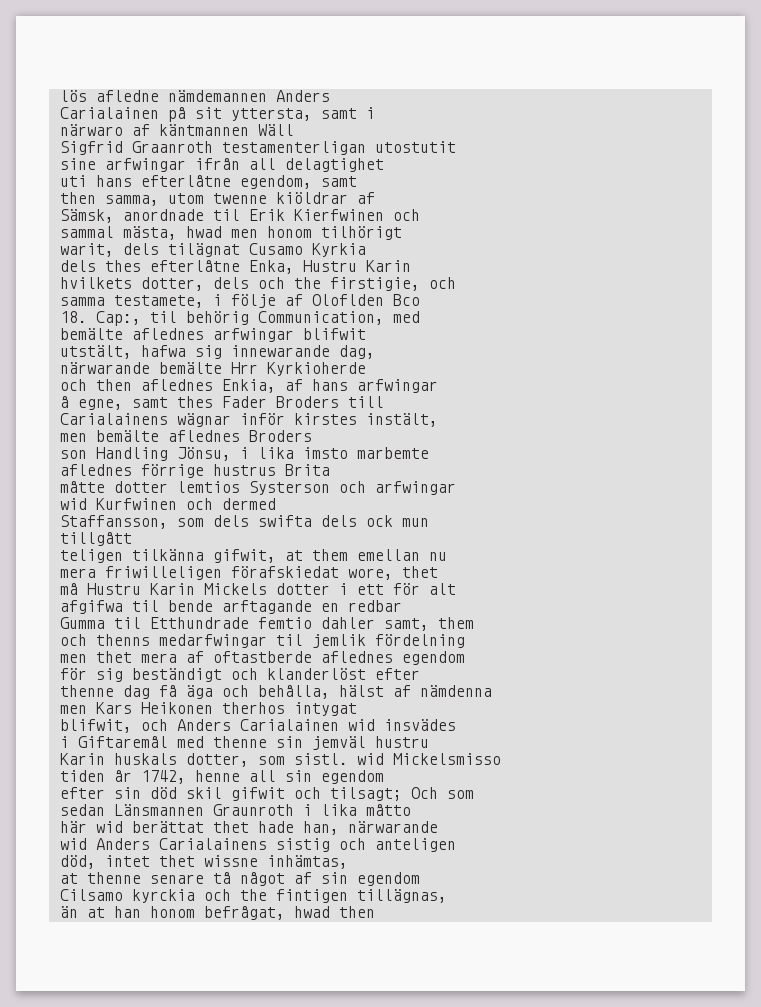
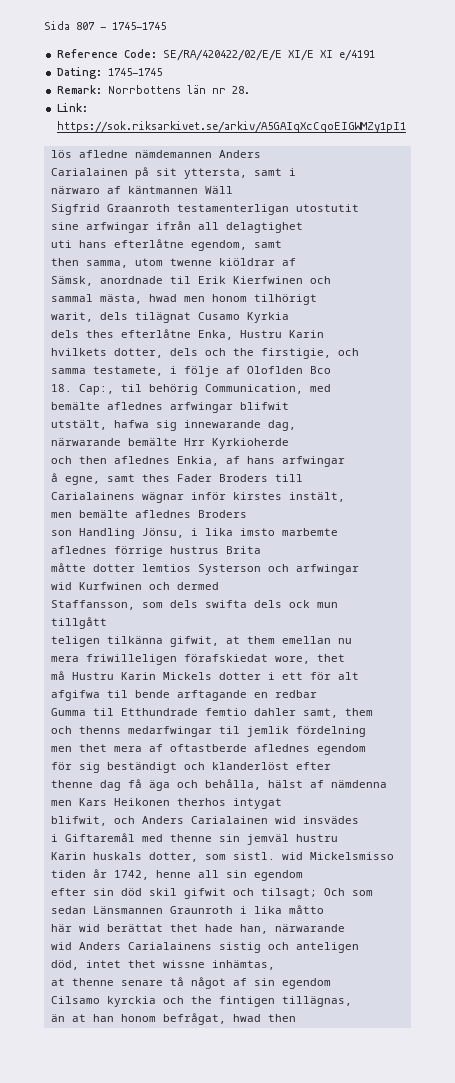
+ Sida 807 - 1745-1745
+ Reference Code: SE/RA/420422/02/E/E XI/E XI e/4191
+ Dating: 1745-1745
+ Remark: Norrbottens län nr 28.
+ Link: https://sok.riksarkivet.se/arkiv/A5GAIqXcCqoEIGWMZy1pI1

